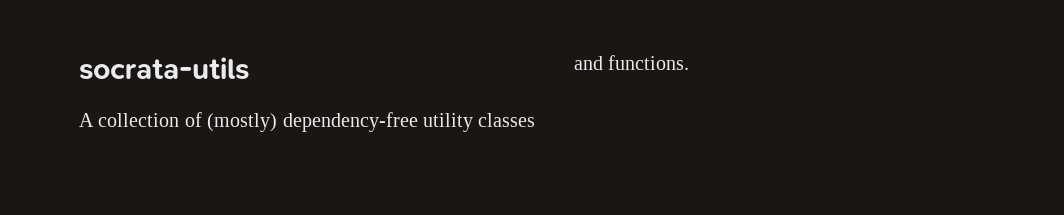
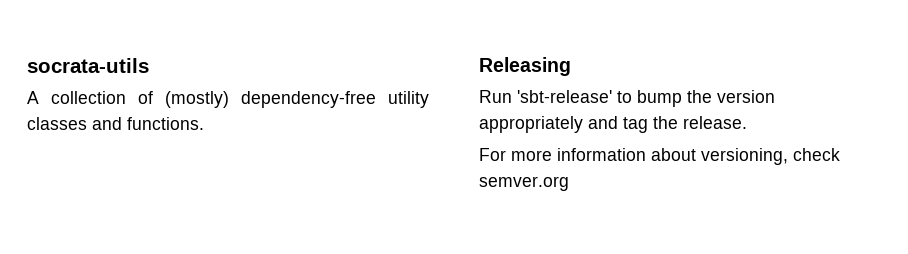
+ Releasing
+ Run 'sbt-release' to bump the version appropriately and tag the release.
+ For more information about versioning, check semver.org

